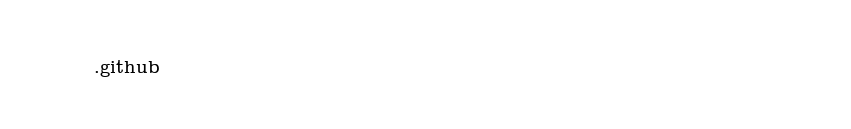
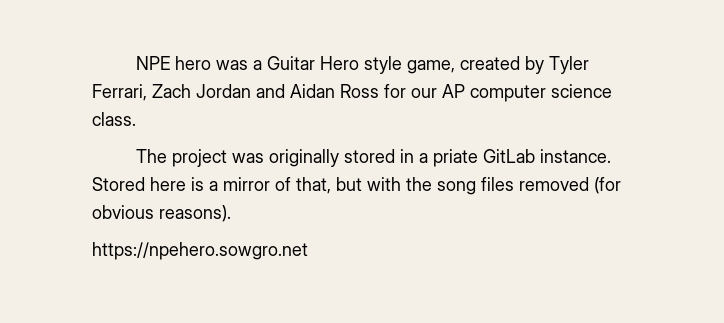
- .github
+ NPE hero was a Guitar Hero style game, created by Tyler Ferrari, Zach Jordan and Aidan Ross for our AP computer science class.
+ The project was originally stored in a priate GitLab instance. Stored here is a mirror of that, but with the song files removed (for obvious reasons).
+ https://npehero.sowgro.net

